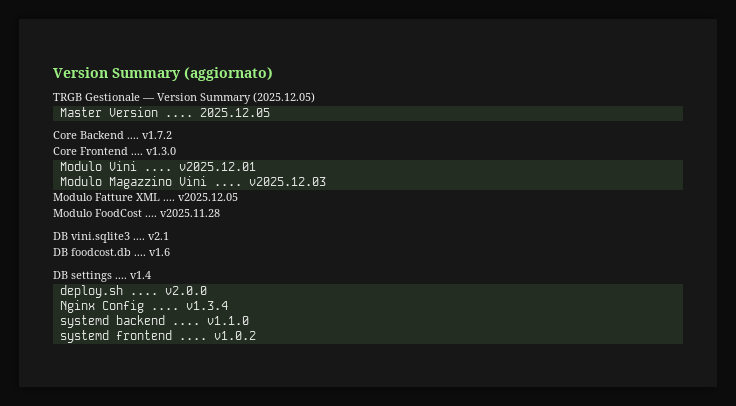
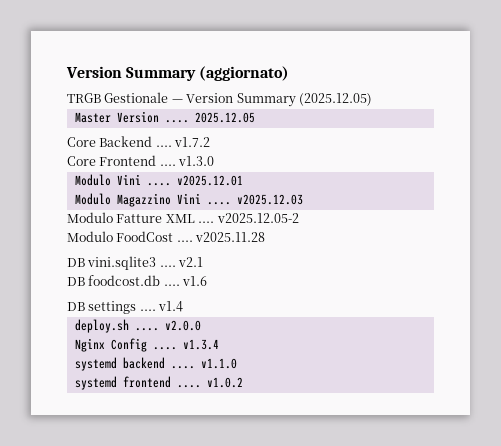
- Modulo Fatture XML .... v2025.12.05
+ Modulo Fatture XML .... v2025.12.05-2

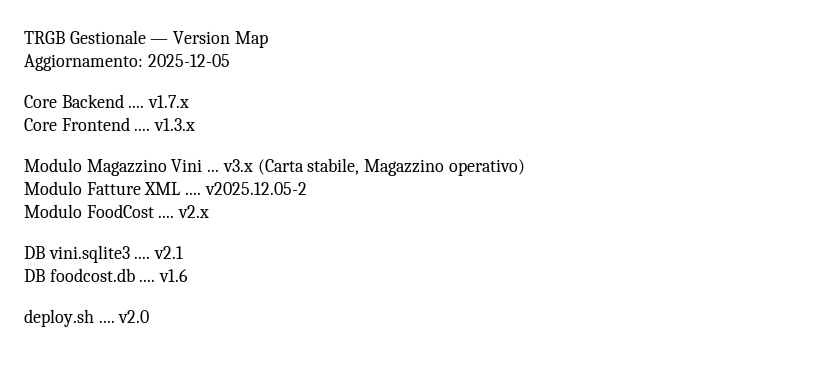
- Version Summary (aggiornato)
- TRGB Gestionale — Version Summary (2025.12.05)
- Master Version .... 2025.12.05
+ TRGB Gestionale — Version Map
+ Aggiornamento: 2025-12-05
- Core Backend .... v1.7.2
+ Core Backend .... v1.7.x
- Core Frontend .... v1.3.0
- Modulo Vini .... v2025.12.01
- Modulo Magazzino Vini .... v2025.12.03
+ Core Frontend .... v1.3.x
+ Modulo Magazzino Vini ... v3.x (Carta stabile, Magazzino operativo)
- Modulo FoodCost .... v2025.11.28
+ Modulo FoodCost .... v2.x
- DB settings .... v1.4
- deploy.sh .... v2.0.0
- Nginx Config .... v1.3.4
- systemd backend .... v1.1.0
- systemd frontend .... v1.0.2
+ deploy.sh .... v2.0

